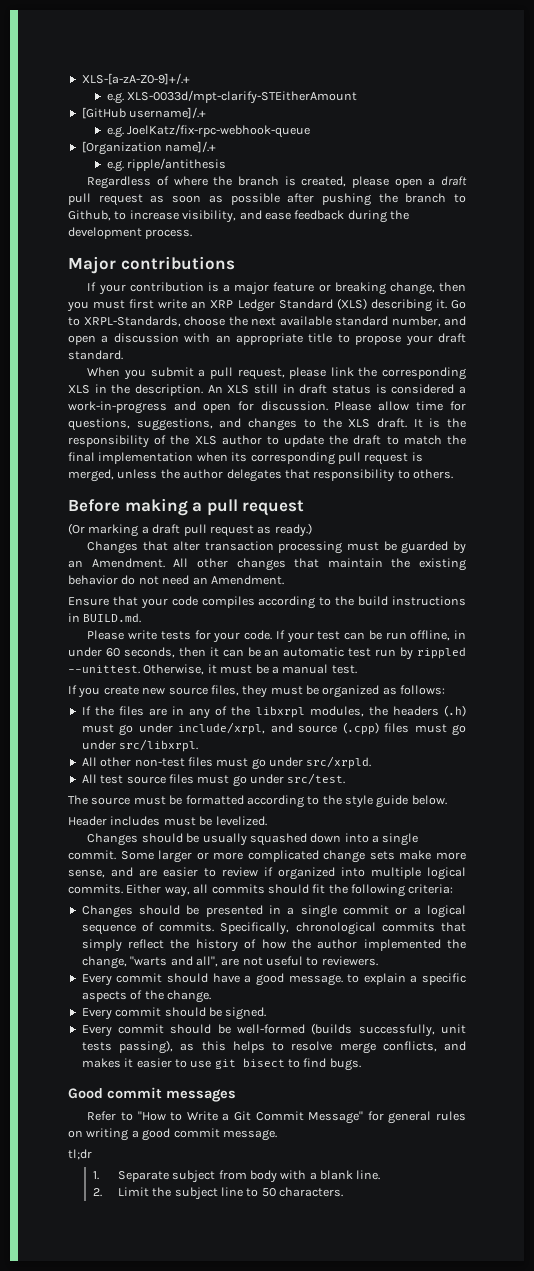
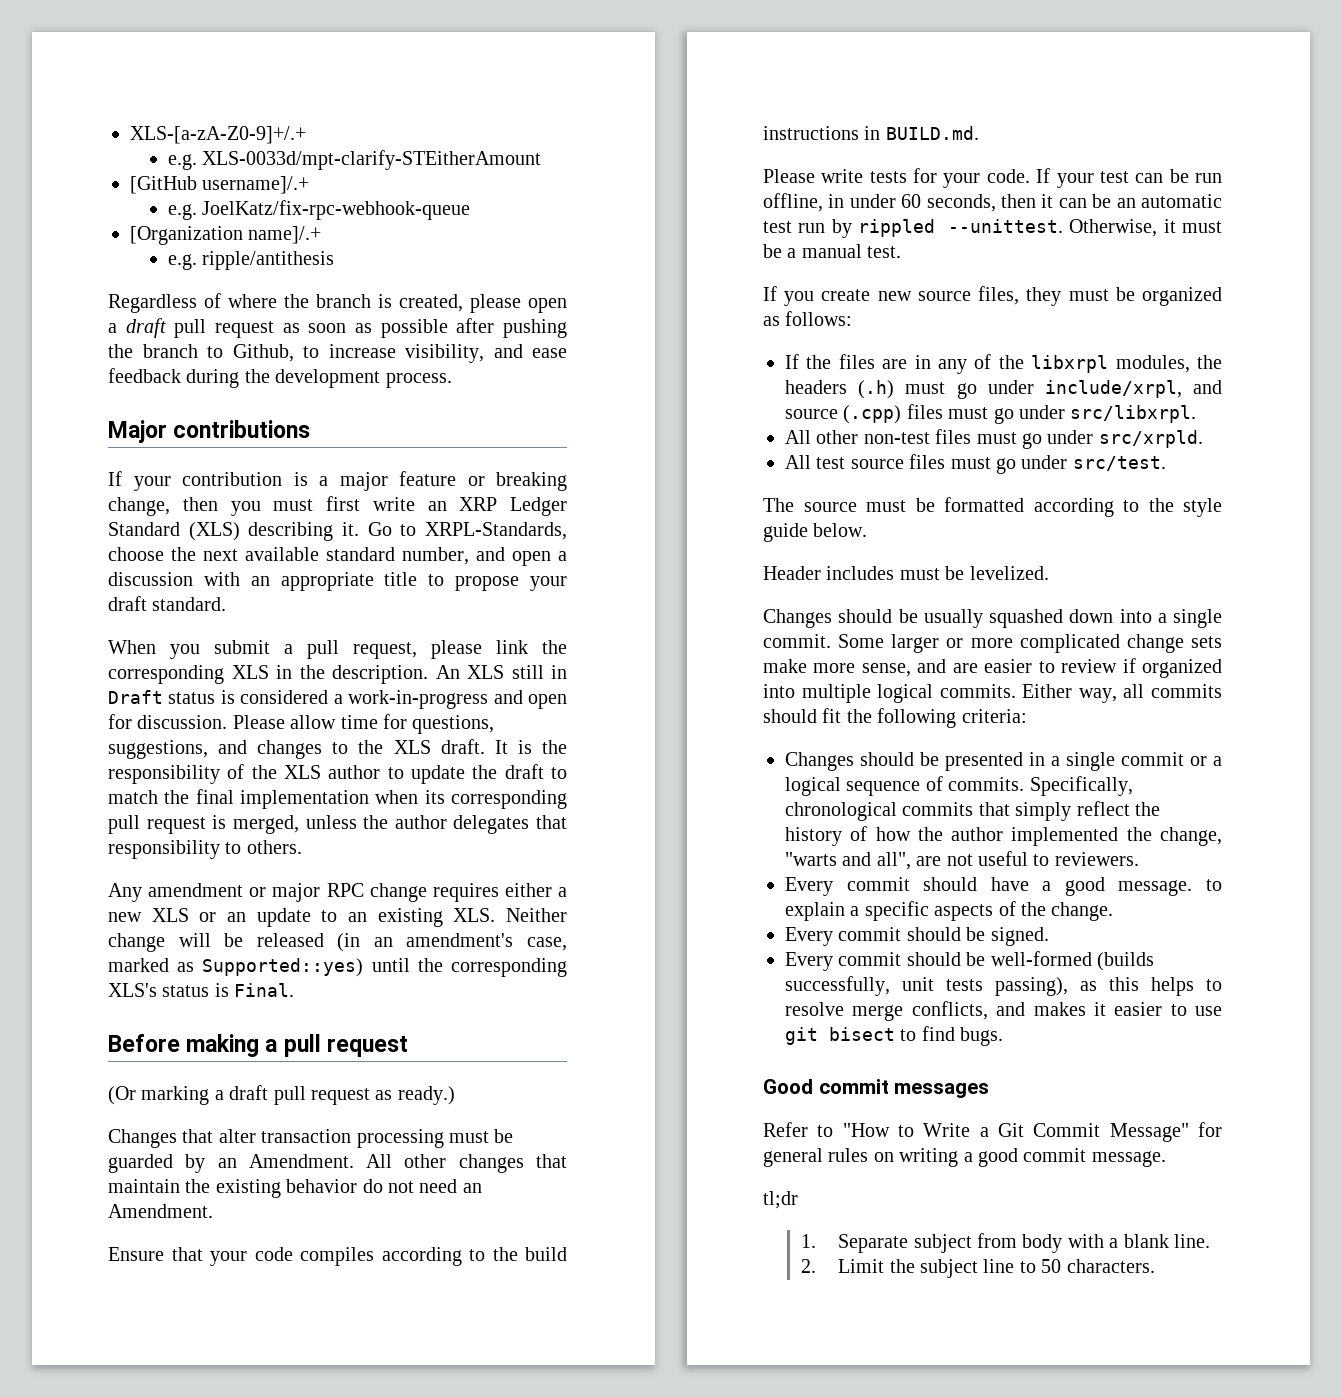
- An XLS still in draft status is considered a work-in-progress and open for discussion.
+ An XLS still in Draft status is considered a work-in-progress and open for discussion.
+ Any amendment or major RPC change requires either a new XLS or an update to an existing XLS. Neither change will be released (in an amendment's case, marked as Supported::yes) until the corresponding XLS's status is Final.

